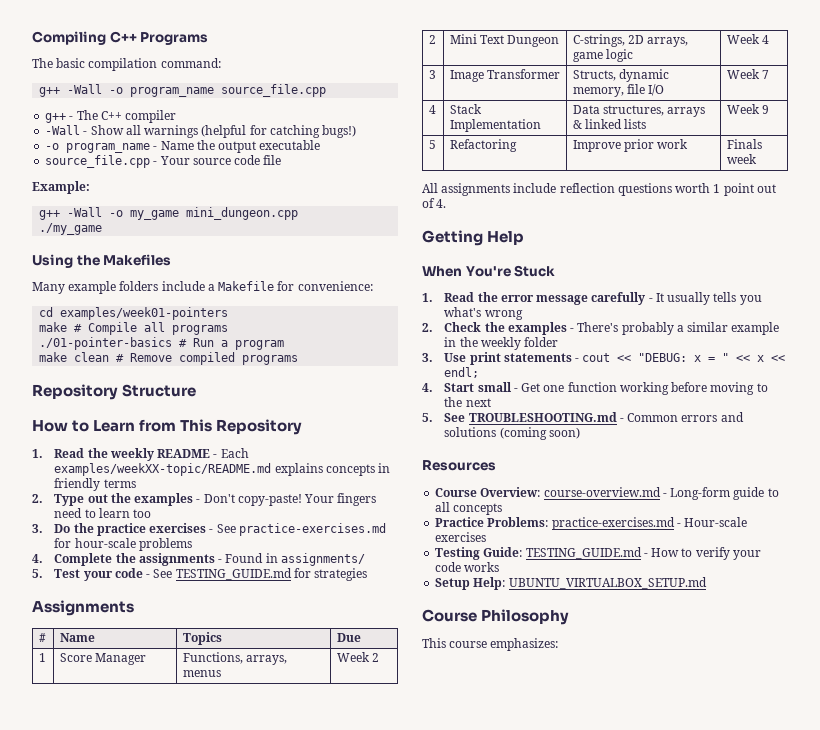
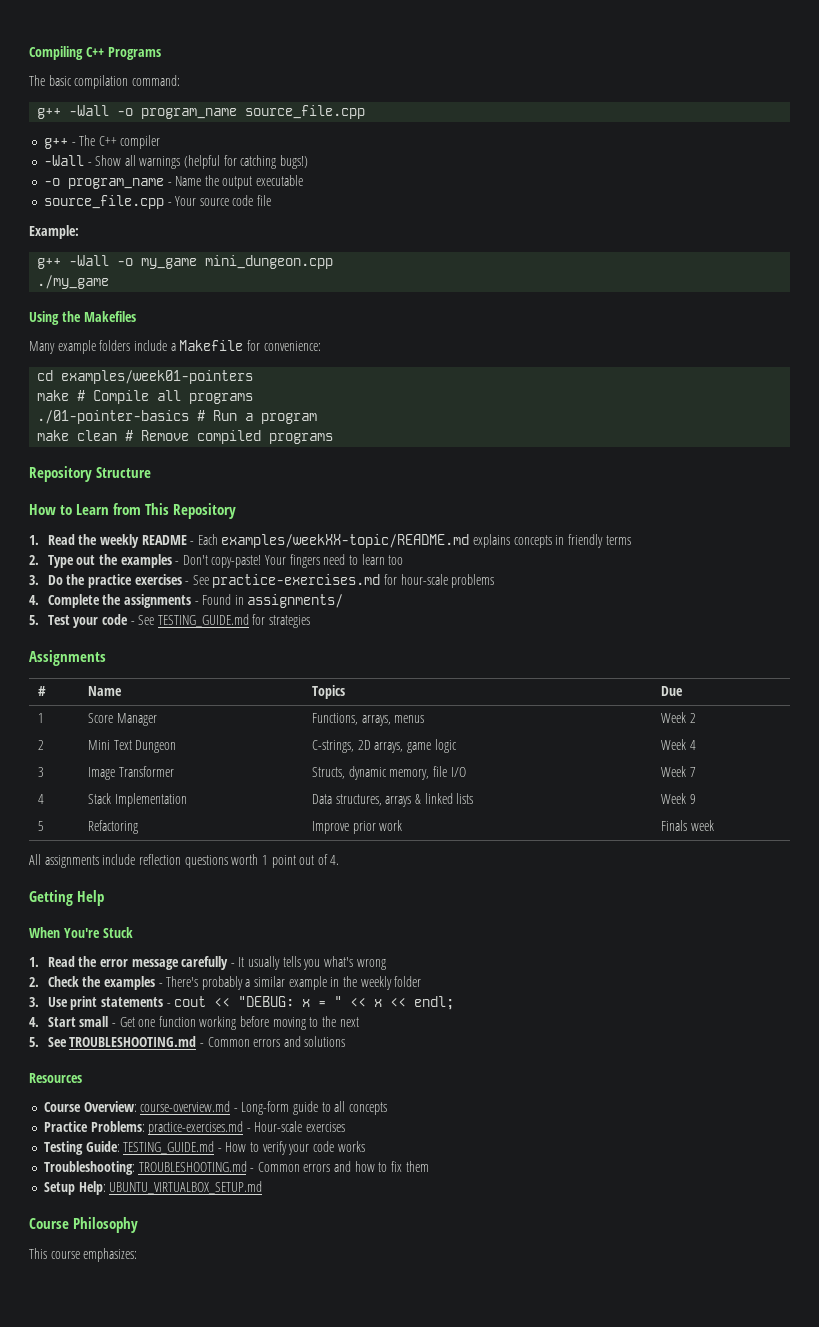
- 5. See TROUBLESHOOTING.md - Common errors and solutions (coming soon)
+ 5. See TROUBLESHOOTING.md - Common errors and solutions
+ Troubleshooting: TROUBLESHOOTING.md - Common errors and how to fix them

